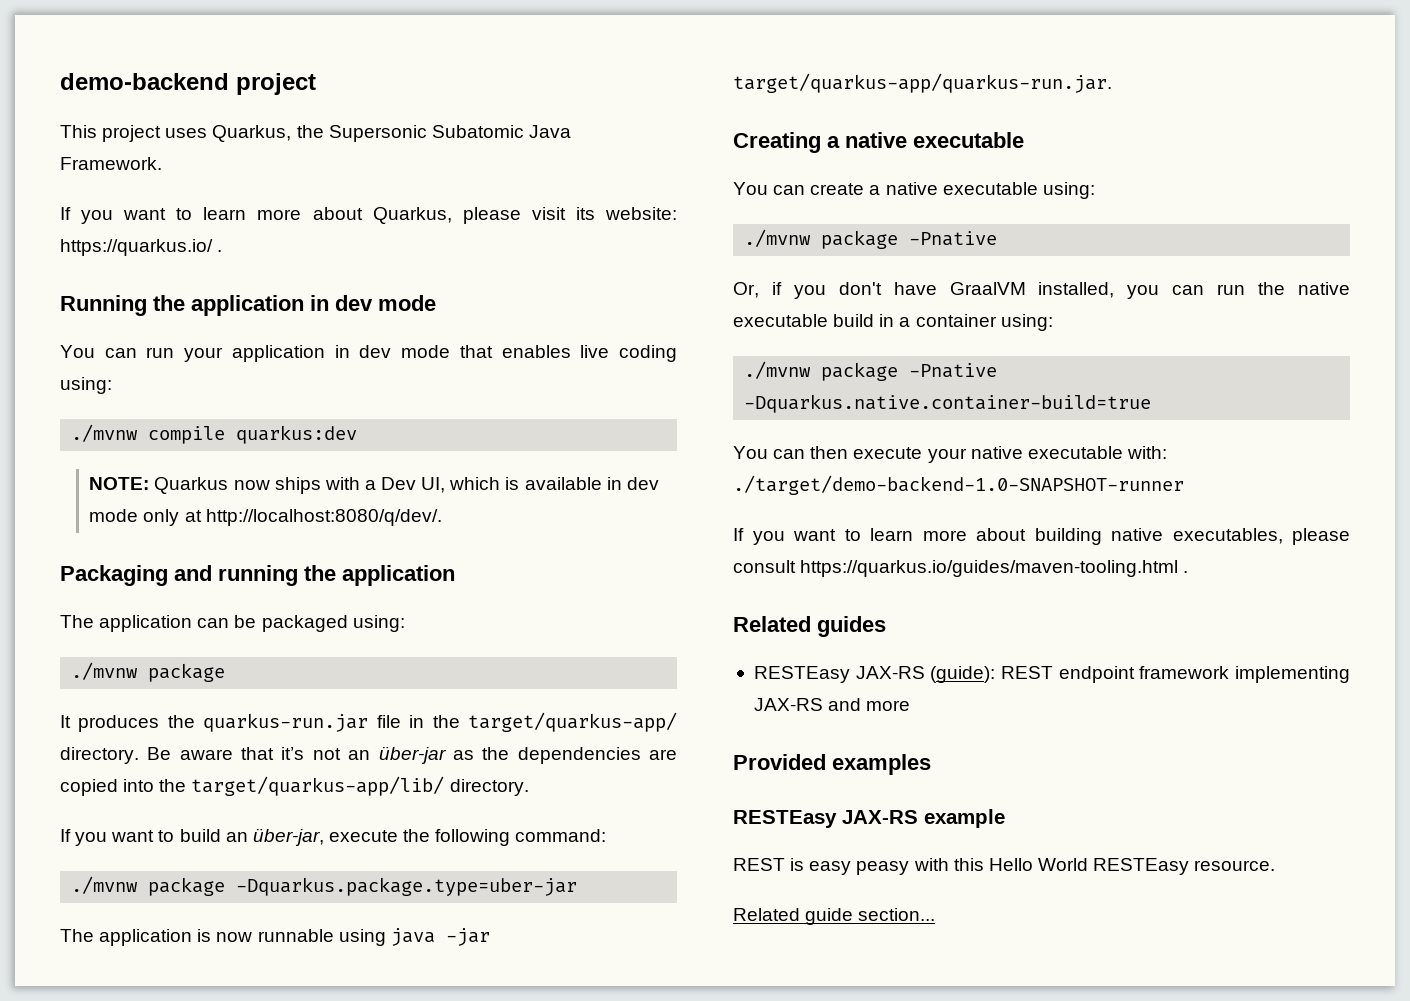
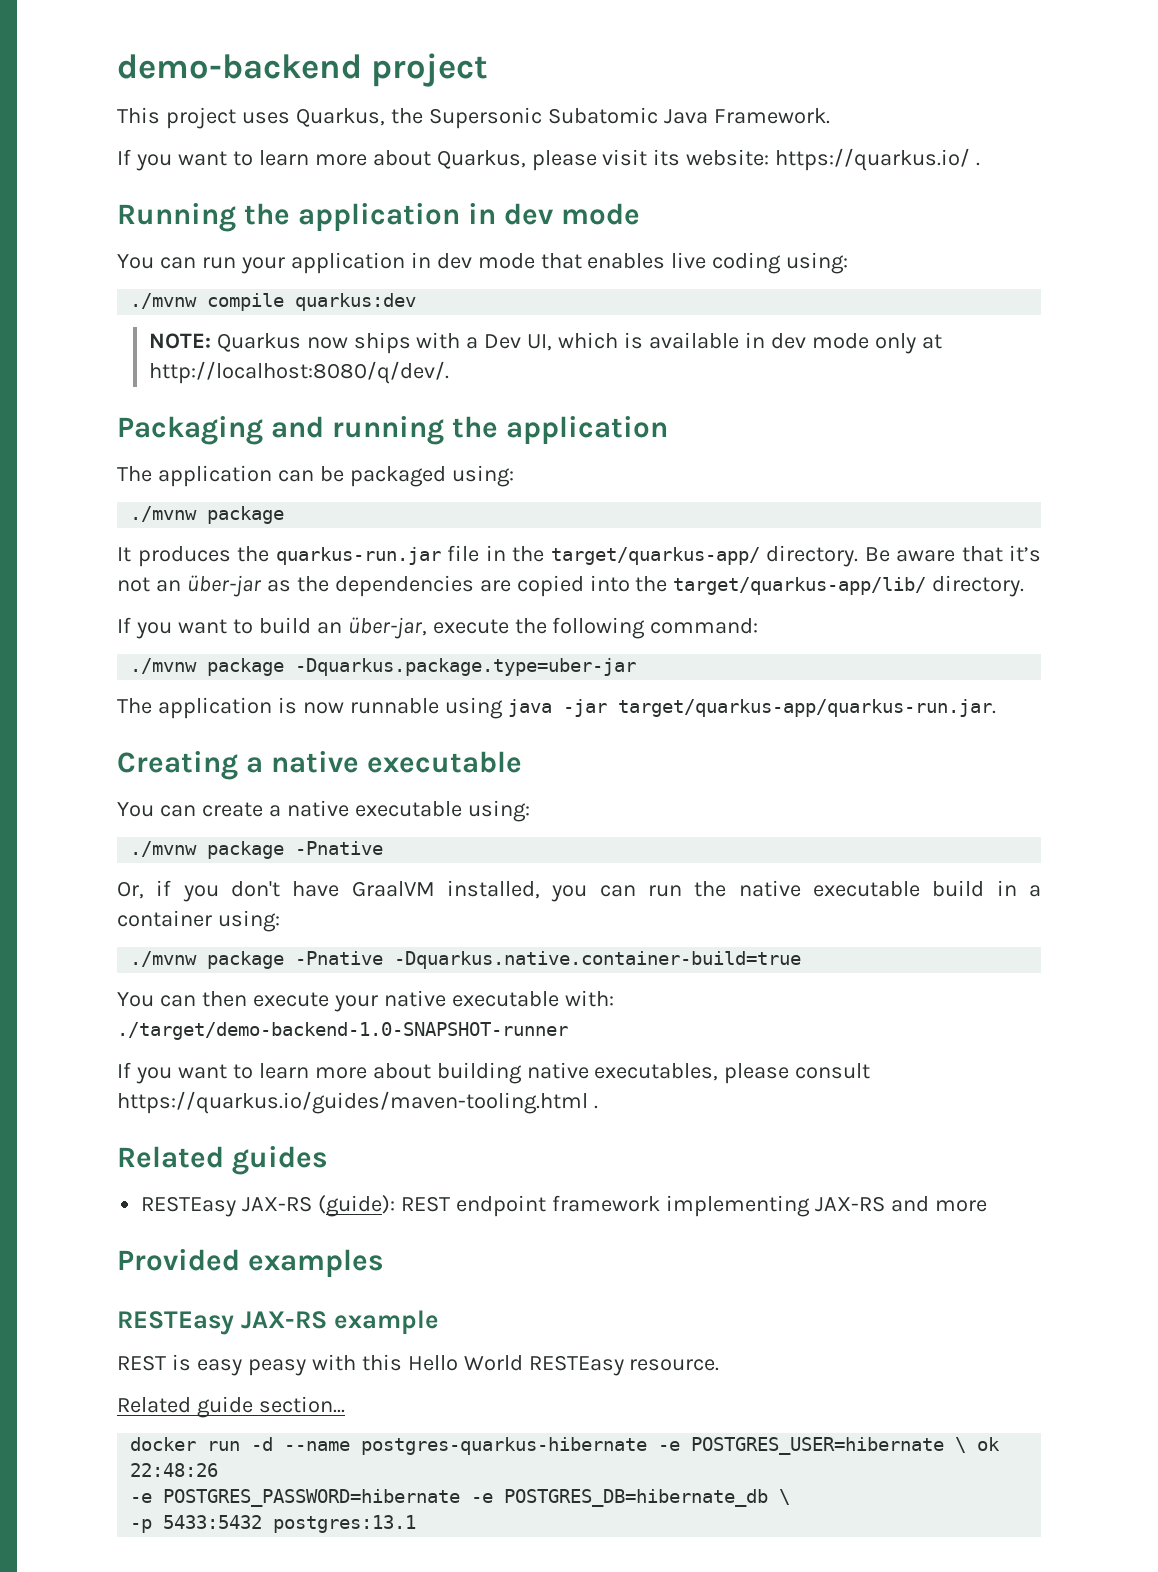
+ docker run -d --name postgres-quarkus-hibernate -e POSTGRES_USER=hibernate \ ok 22:48:26
+ -e POSTGRES_PASSWORD=hibernate -e POSTGRES_DB=hibernate_db \
+ -p 5433:5432 postgres:13.1

